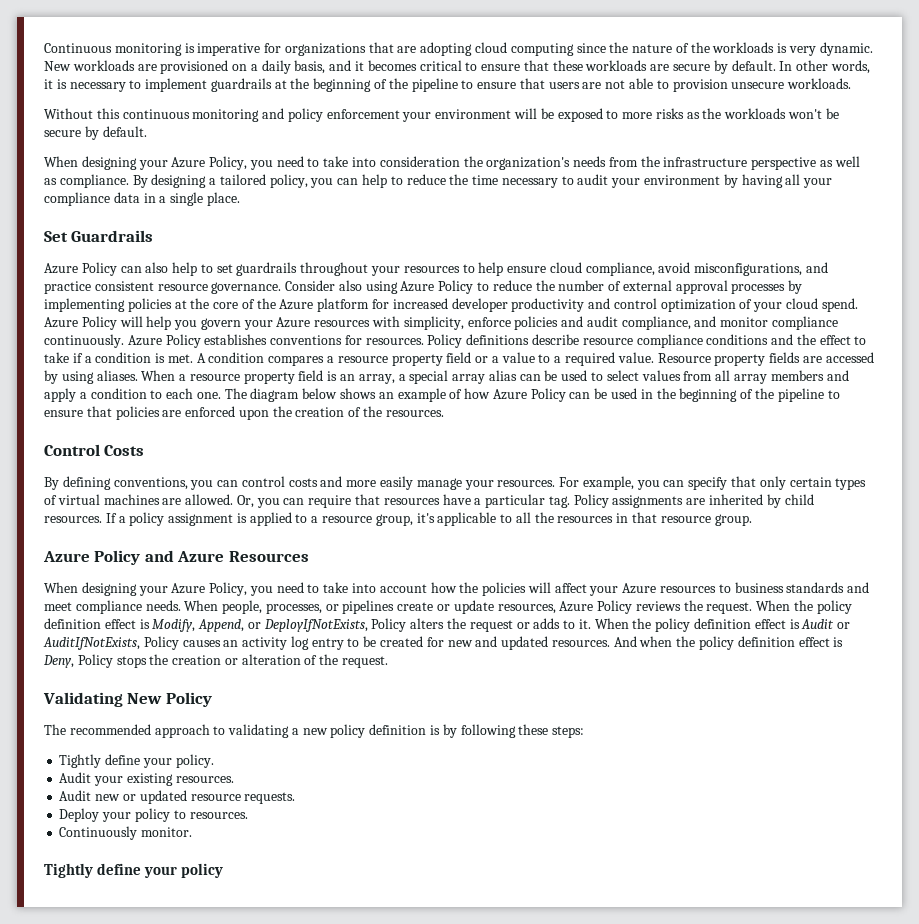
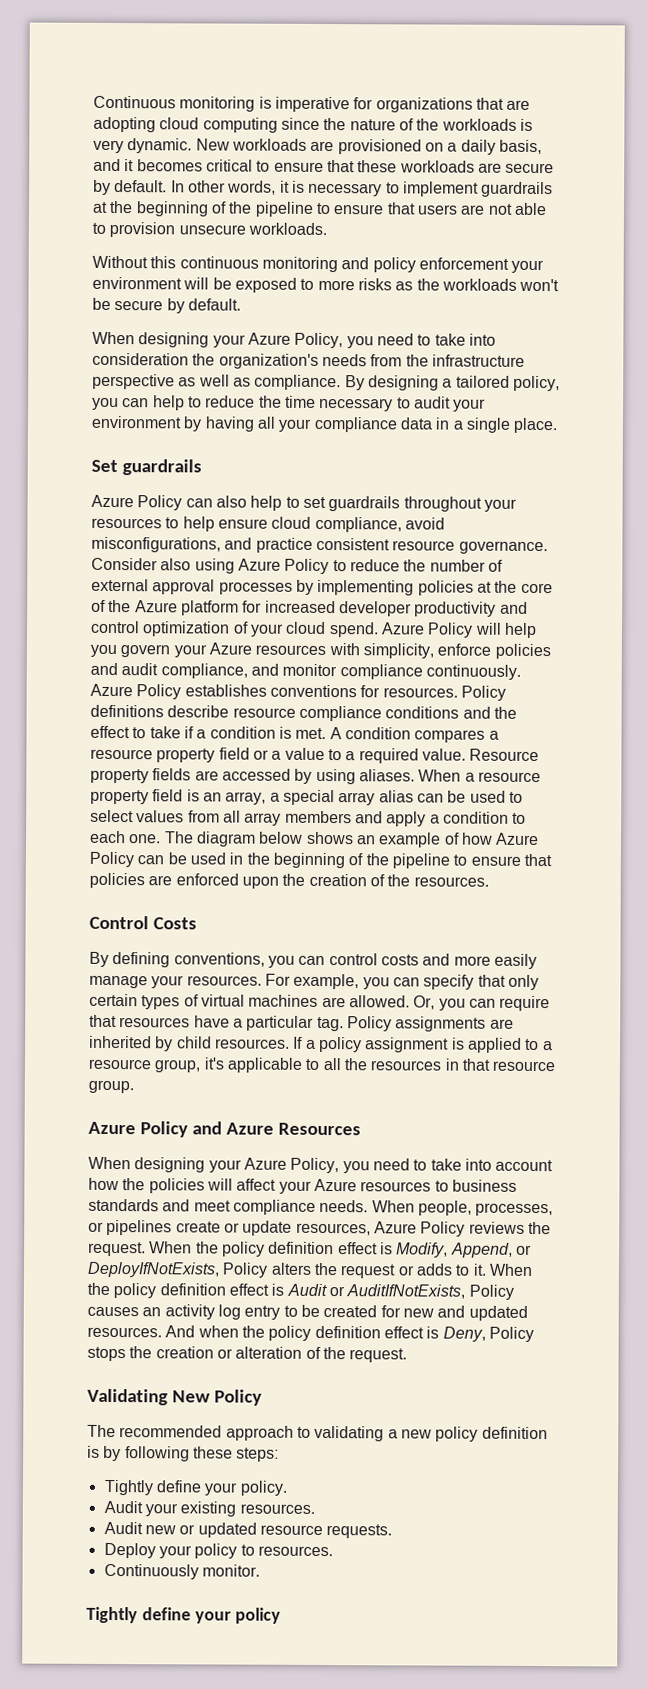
- Set Guardrails
+ Set guardrails

